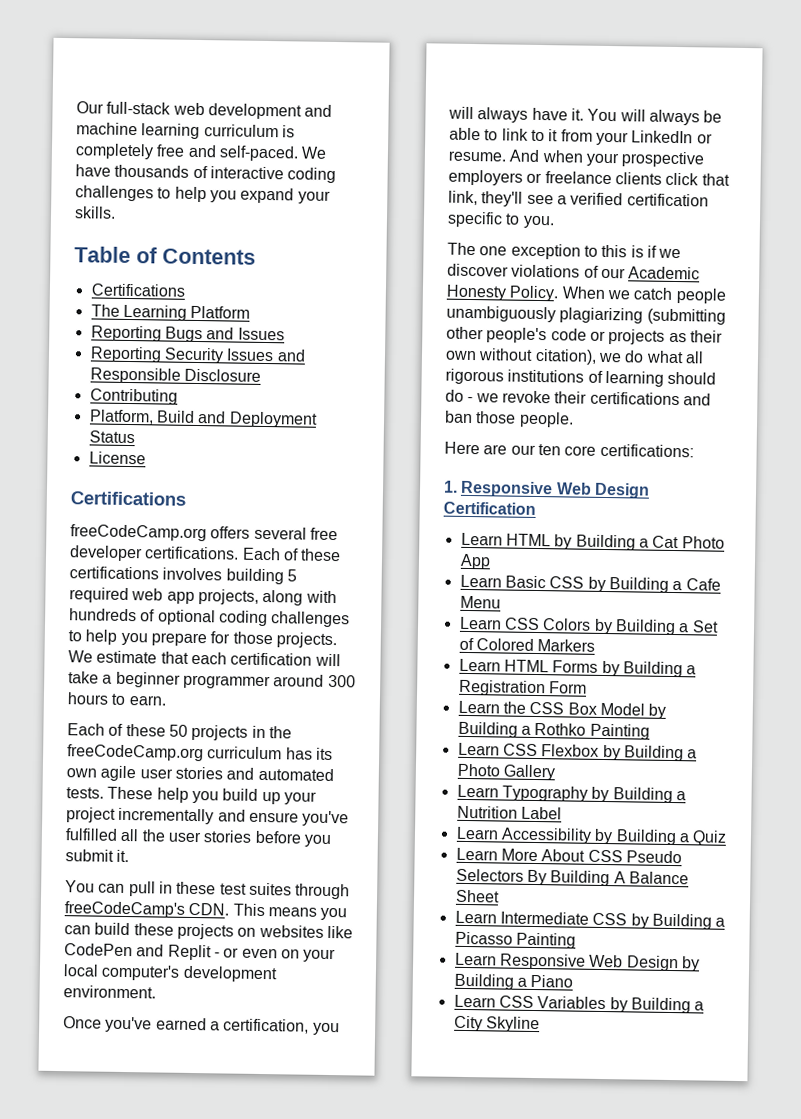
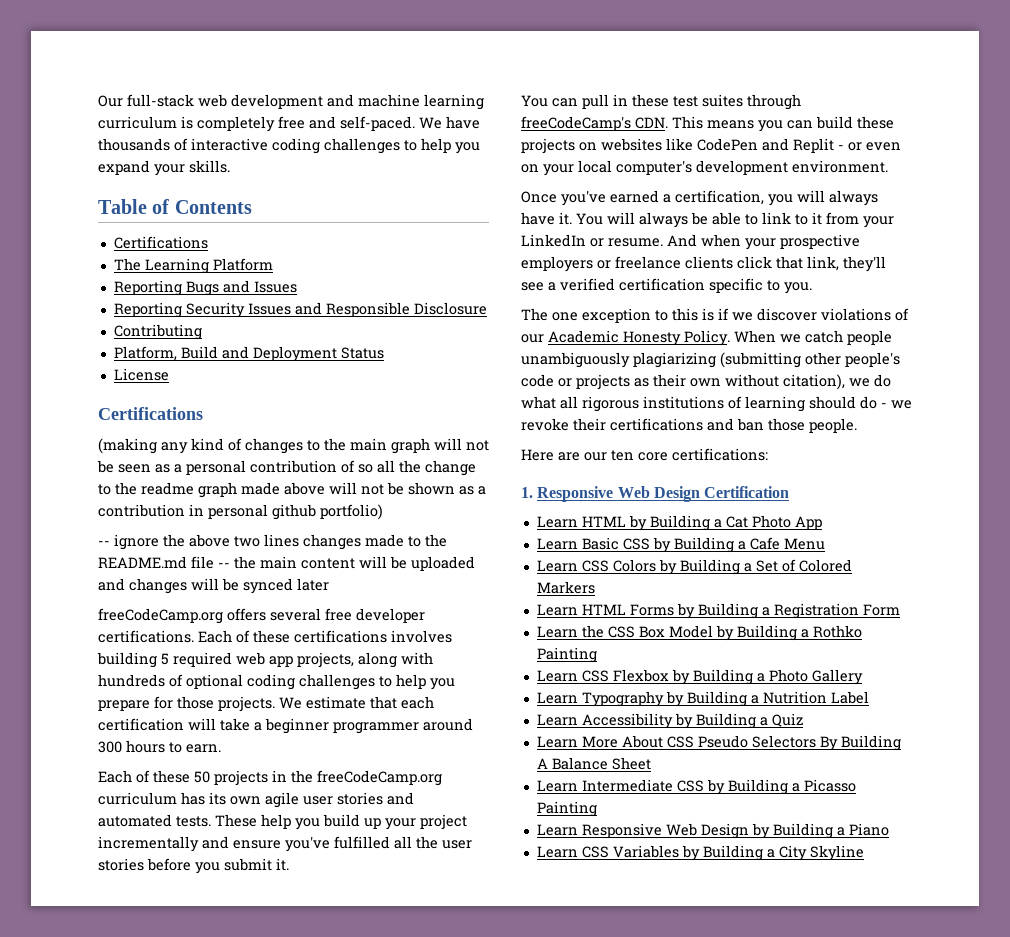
+ (making any kind of changes to the main graph will not be seen as a personal contribution of so all the change to the readme graph made above will not be shown as a contribution in personal github portfolio)
+ -- ignore the above two lines changes made to the README.md file -- the main content will be uploaded and changes will be synced later

